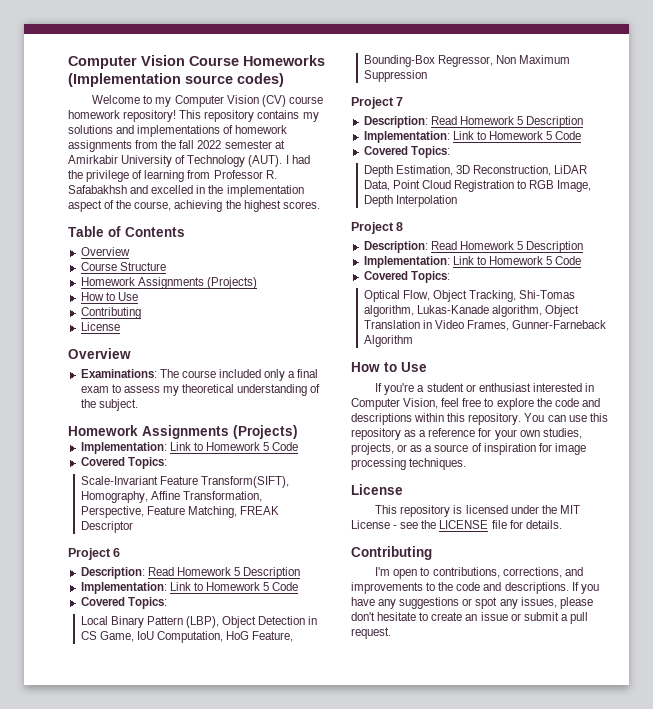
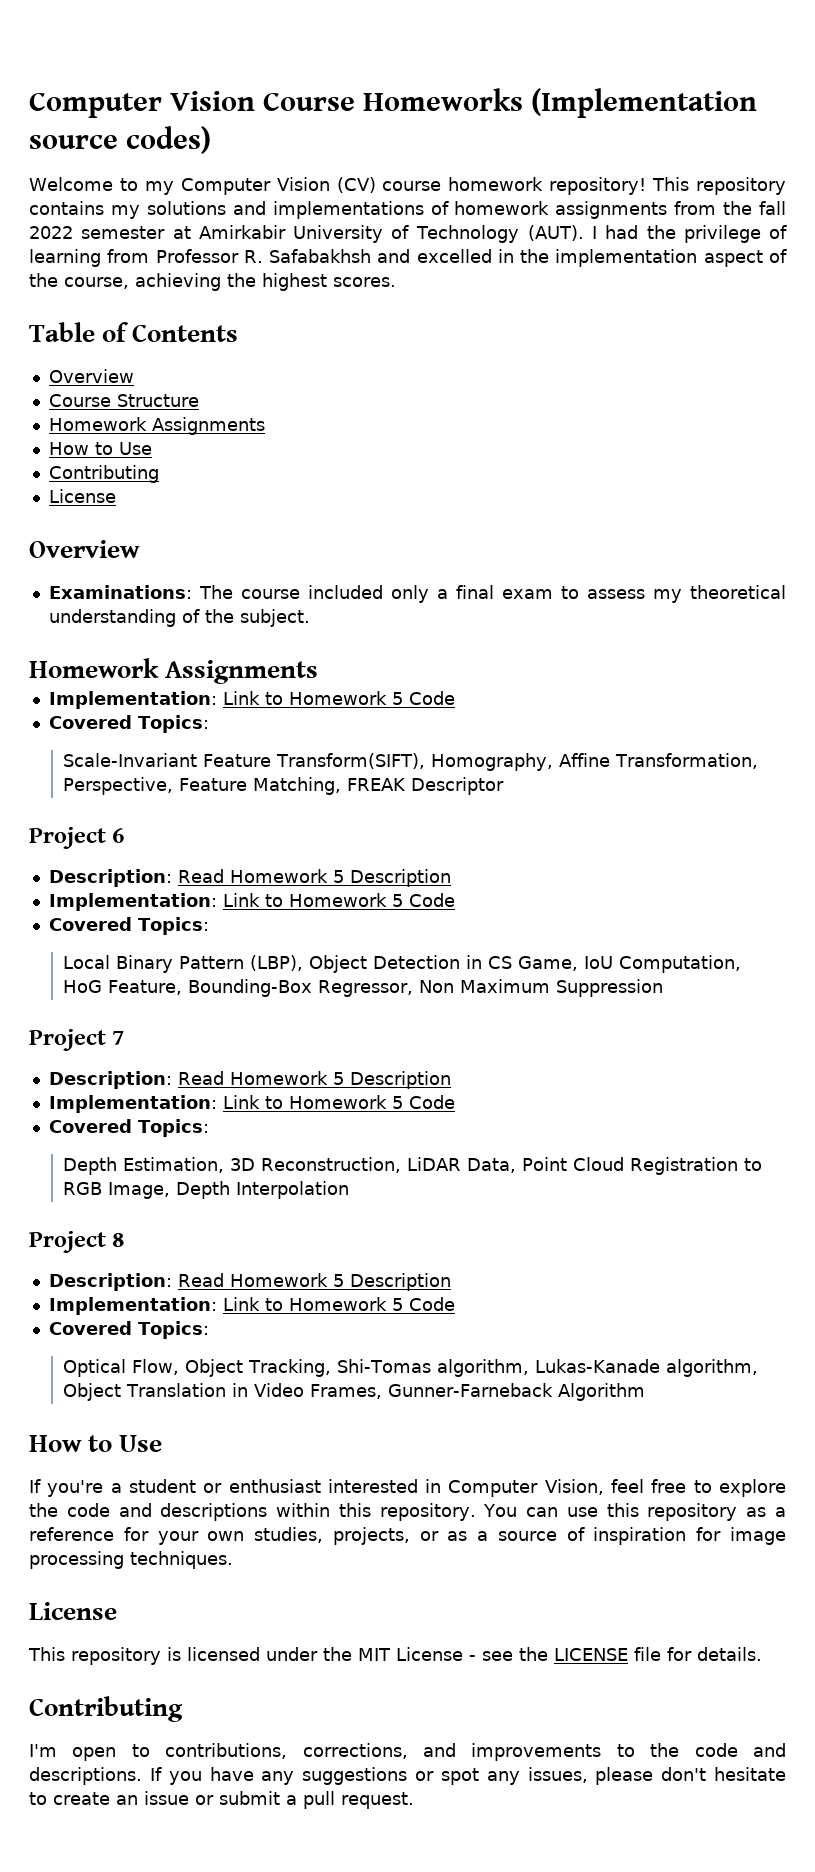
  Course Structure
- Homework Assignments (Projects)
+ Homework Assignments
  Examinations: The course included only a final exam to assess my theoretical understanding of the subject.
- Homework Assignments (Projects)
+ Homework Assignments

